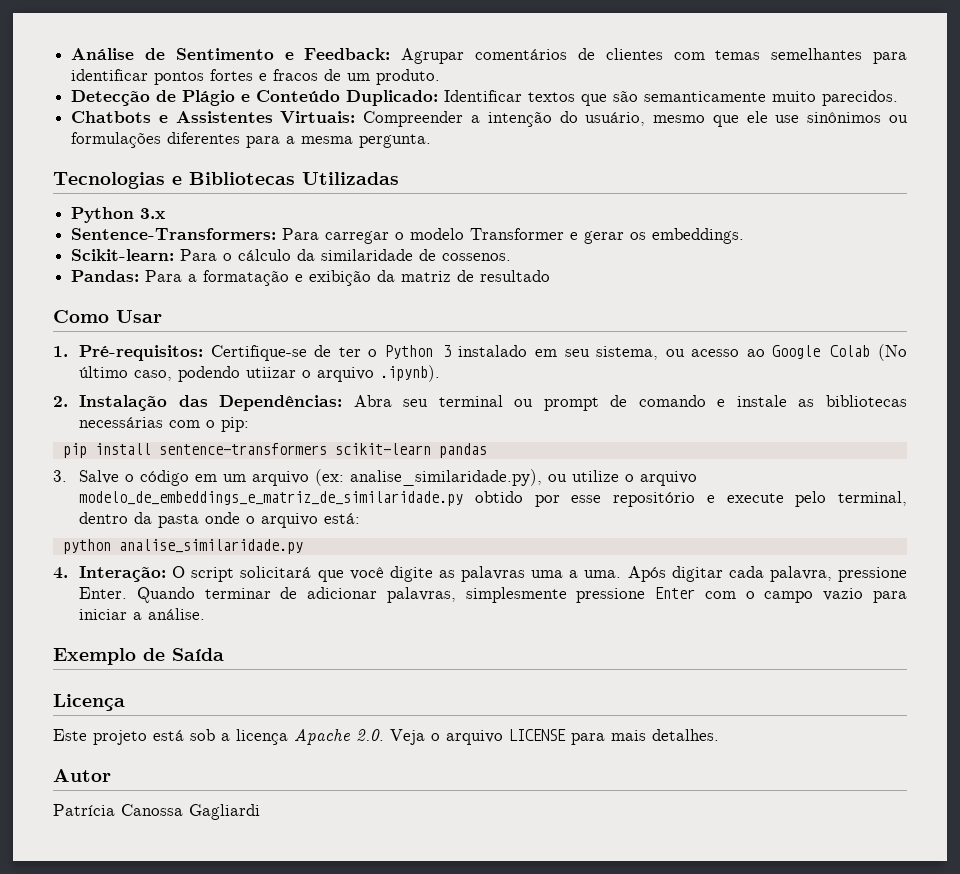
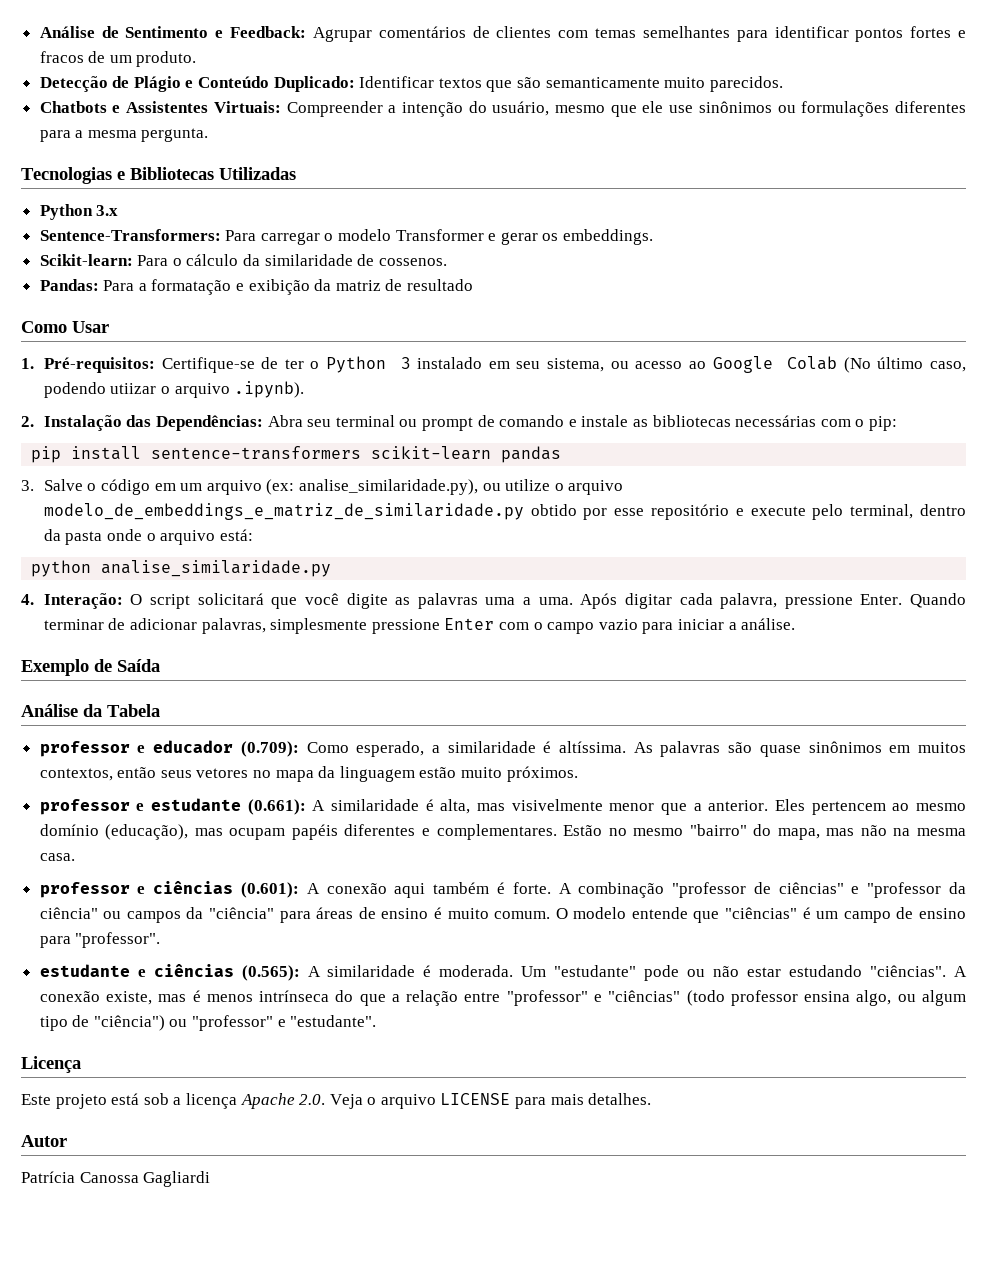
+ Análise da Tabela
+ professor e educador (0.709): Como esperado, a similaridade é altíssima. As palavras são quase sinônimos em muitos contextos, então seus vetores no mapa da linguagem estão muito próximos.
+ professor e estudante (0.661): A similaridade é alta, mas visivelmente menor que a anterior. Eles pertencem ao mesmo domínio (educação), mas ocupam papéis diferentes e complementares. Estão no mesmo "bairro" do mapa, mas não na mesma casa.
+ professor e ciências (0.601): A conexão aqui também é forte. A combinação "professor de ciências" e "professor da ciência" ou campos da "ciência" para áreas de ensino é muito comum. O modelo entende que "ciências" é um campo de ensino para "professor".
+ estudante e ciências (0.565): A similaridade é moderada. Um "estudante" pode ou não estar estudando "ciências". A conexão existe, mas é menos intrínseca do que a relação entre "professor" e "ciências" (todo professor ensina algo, ou algum tipo de "ciência") ou "professor" e "estudante".

